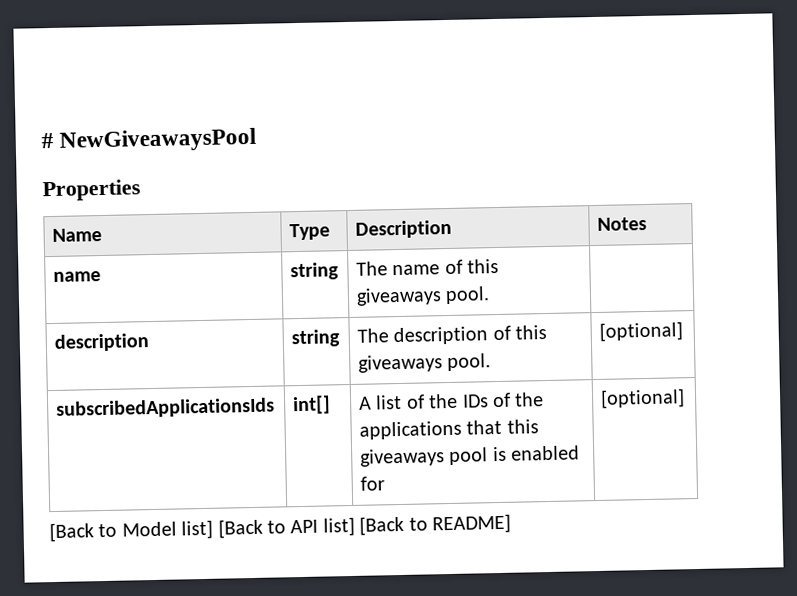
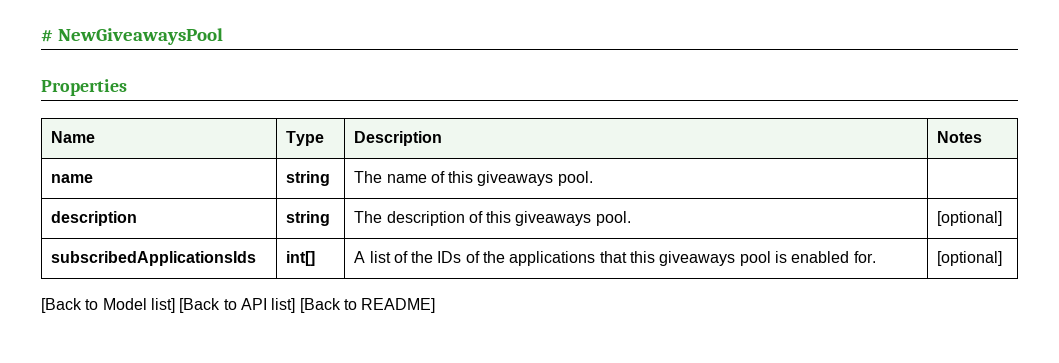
- subscribedApplicationsIds | int[] | A list of the IDs of the applications that this giveaways pool is enabled for | [optional]
+ subscribedApplicationsIds | int[] | A list of the IDs of the applications that this giveaways pool is enabled for. | [optional]

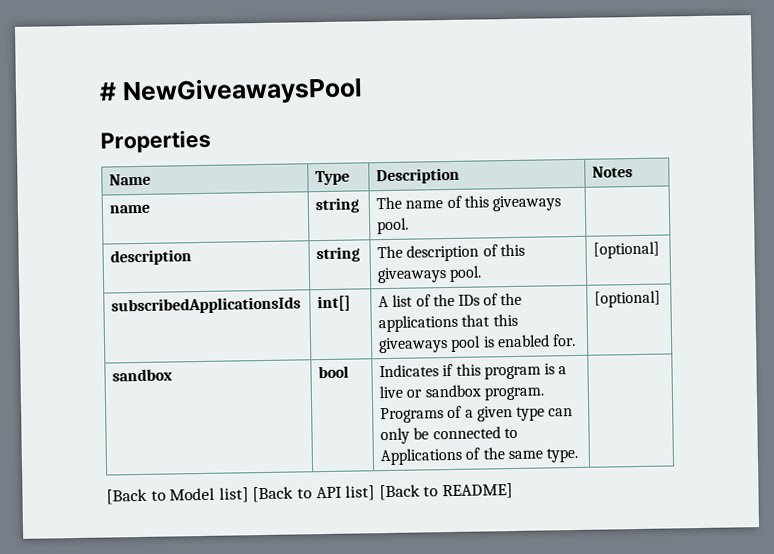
+ sandbox | bool | Indicates if this program is a live or sandbox program. Programs of a given type can only be connected to Applications of the same type. |

